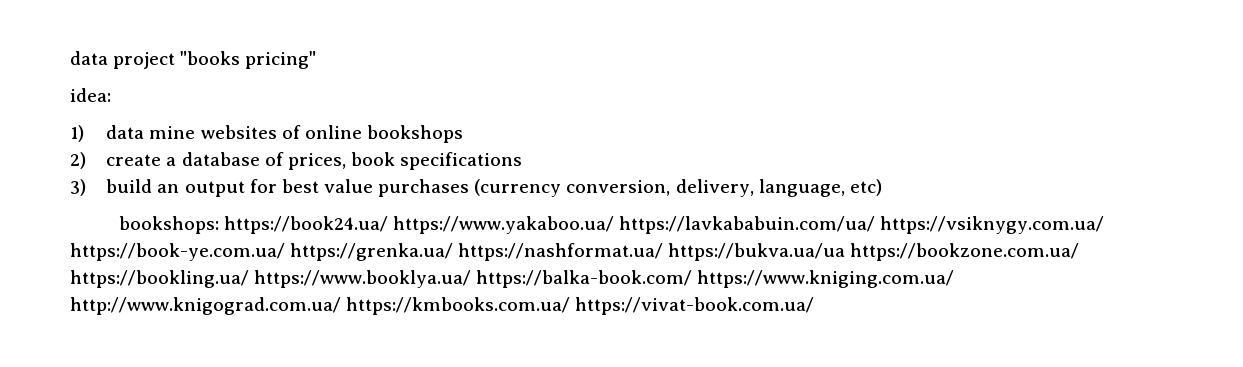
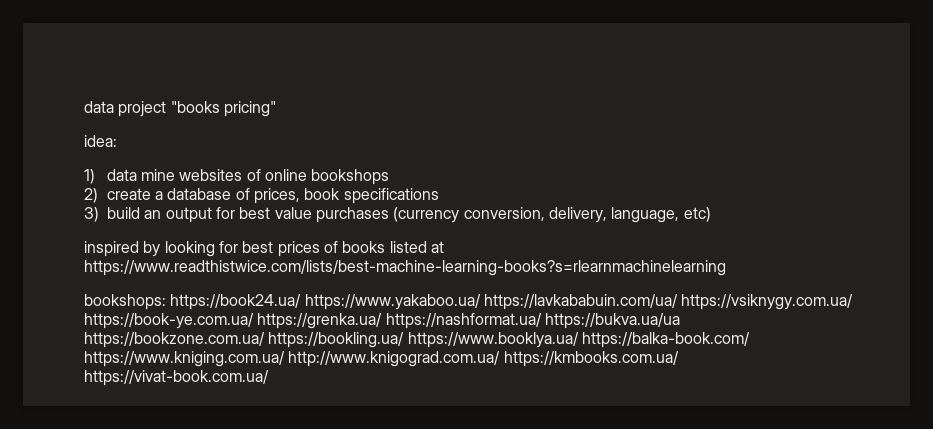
+ inspired by looking for best prices of books listed at https://www.readthistwice.com/lists/best-machine-learning-books?s=rlearnmachinelearning

